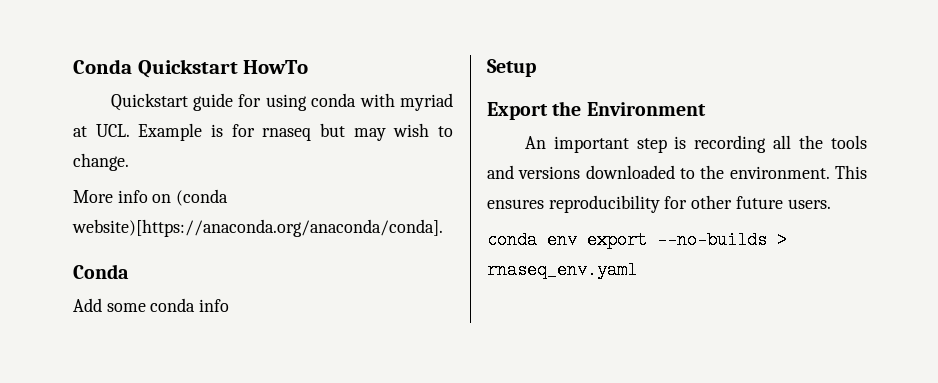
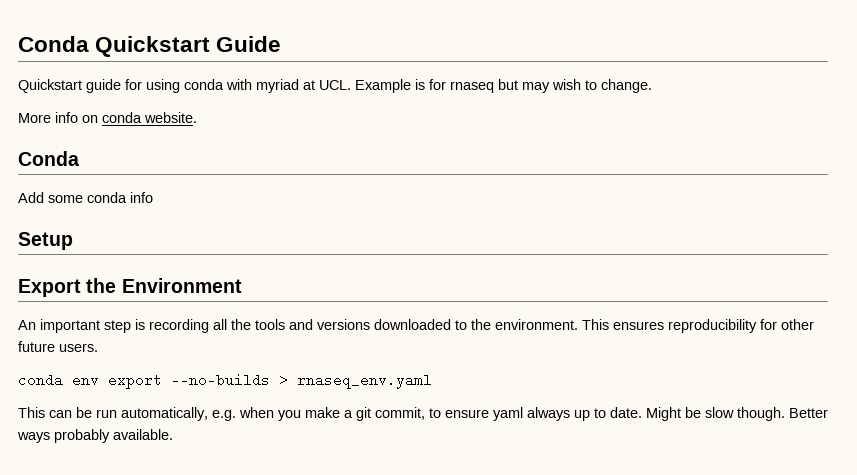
- Conda Quickstart HowTo
+ Conda Quickstart Guide
- More info on (conda website)[https://anaconda.org/anaconda/conda].
+ More info on conda website.
+ This can be run automatically, e.g. when you make a git commit, to ensure yaml always up to date. Might be slow though. Better ways probably available.

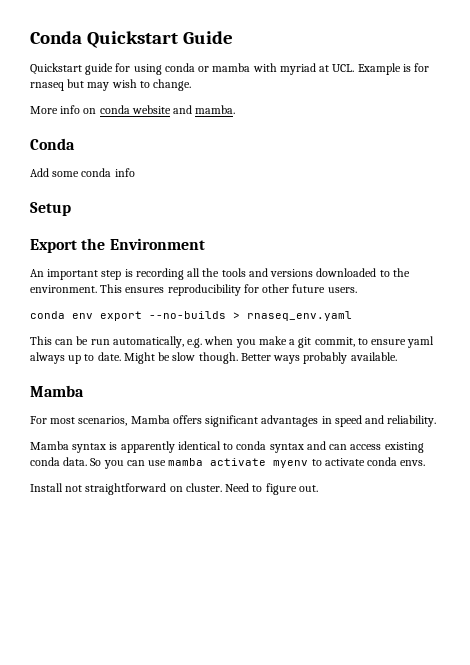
- Quickstart guide for using conda with myriad at UCL. Example is for rnaseq but may wish to change.
+ Quickstart guide for using conda or mamba with myriad at UCL. Example is for rnaseq but may wish to change.
- More info on conda website.
+ More info on conda website and mamba.
  Better ways probably available.
+ Mamba
+ For most scenarios, Mamba offers significant advantages in speed and reliability.
+ Mamba syntax is apparently identical to conda syntax and can access existing conda data. So you can use mamba activate myenv to activate conda envs.
+ Install not straightforward on cluster. Need to figure out.

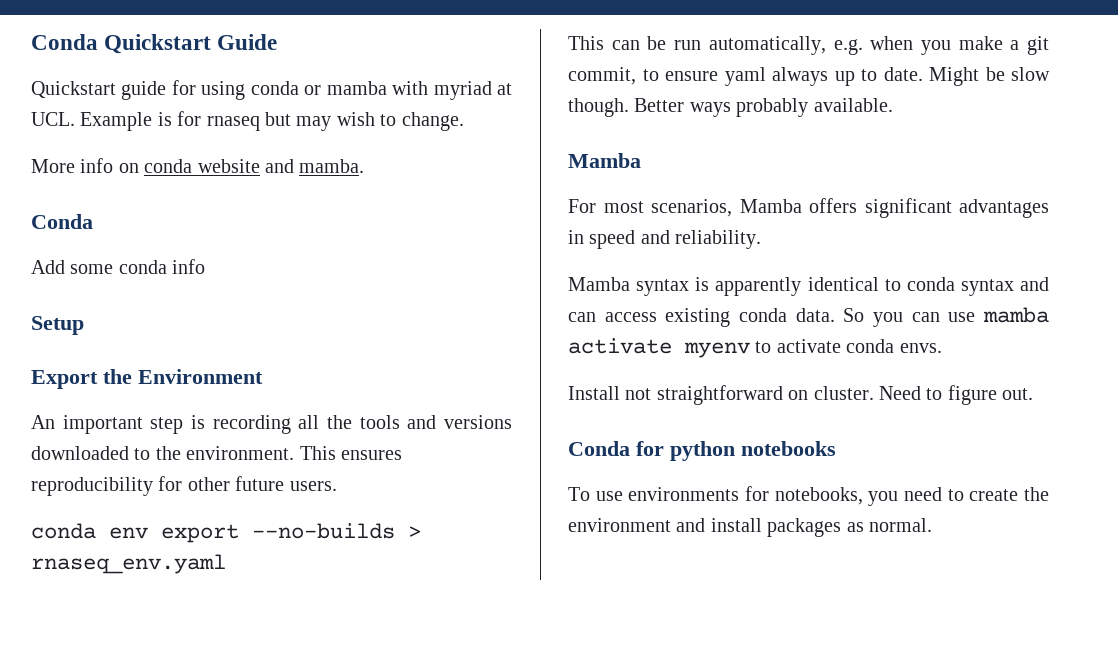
+ Conda for python notebooks
+ To use environments for notebooks, you need to create the environment and install packages as normal.

